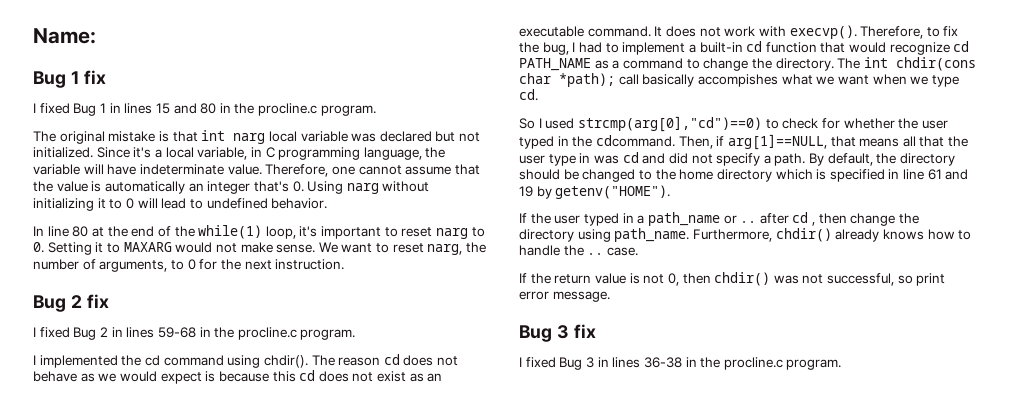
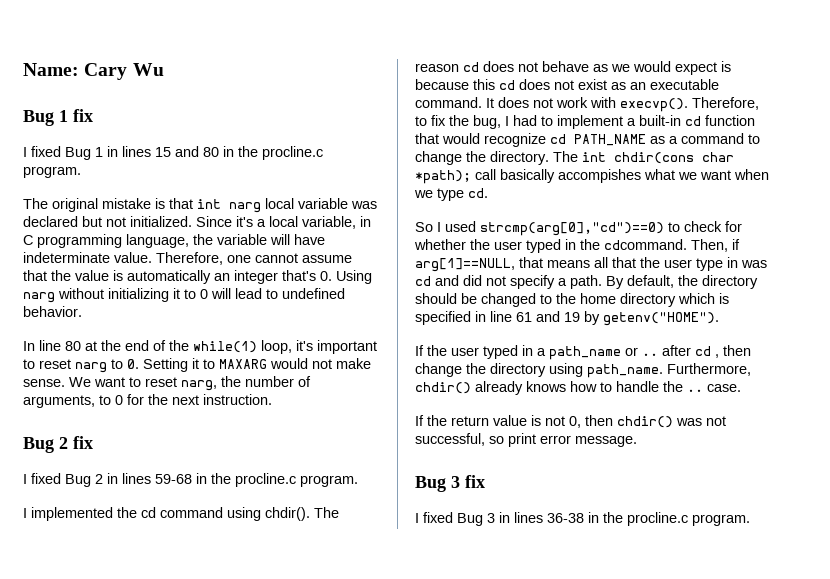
- Name:
+ Name: Cary Wu

